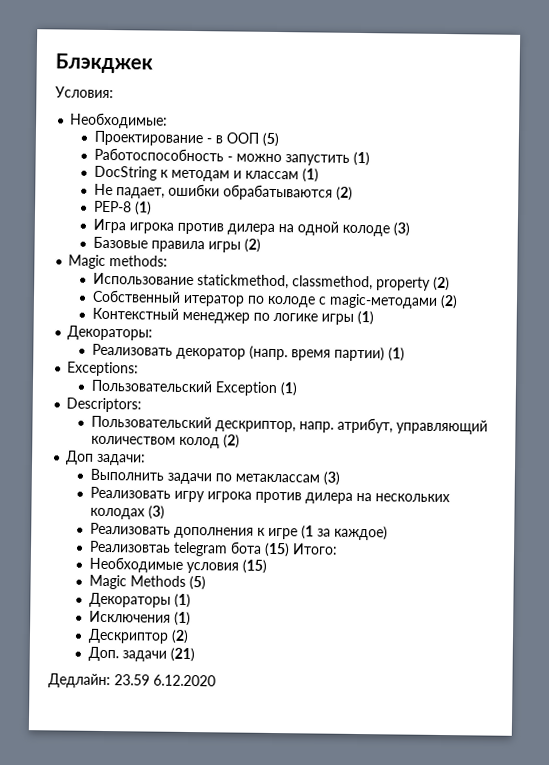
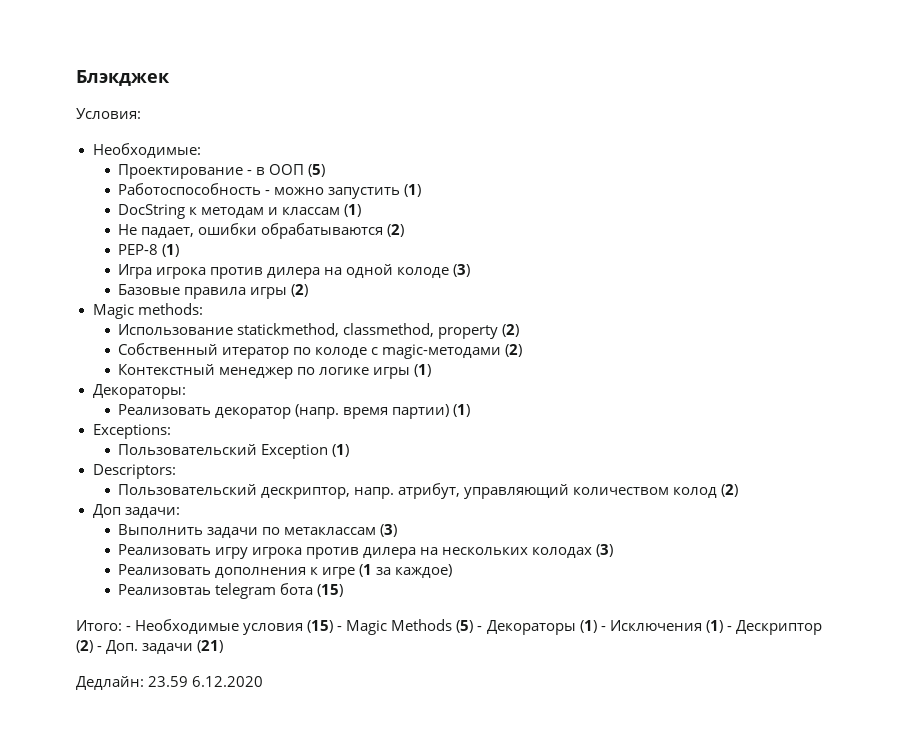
- Реализовтаь telegram бота (15) Итого:
- Необходимые условия (15)
- Magic Methods (5)
- Декораторы (1)
- Исключения (1)
- Дескриптор (2)
- Доп. задачи (21)
+ Реализовтаь telegram бота (15)
+ Итого: - Необходимые условия (15) - Magic Methods (5) - Декораторы (1) - Исключения (1) - Дескриптор (2) - Доп. задачи (21)

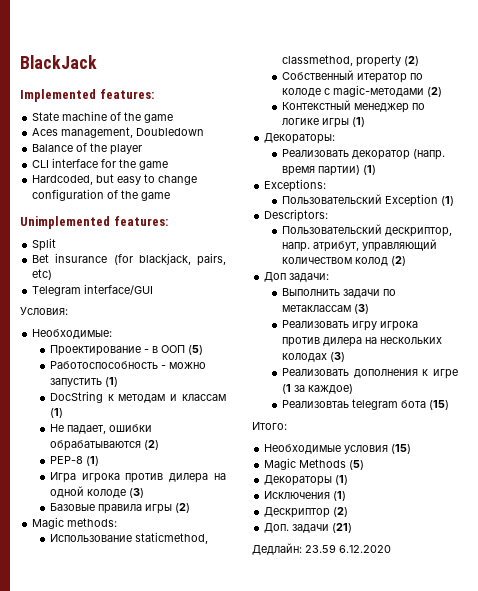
- Блэкджек
+ BlackJack
+ Implemented features:
+ State machine of the game
+ Aces management, Doubledown
+ Balance of the player
+ CLI interface for the game
+ Hardcoded, but easy to change configuration of the game
+ Unimplemented features:
+ Split
+ Bet insurance (for blackjack, pairs, etc)
+ Telegram interface/GUI
- Использование statickmethod, classmethod, property (2)
+ Использование staticmethod, classmethod, property (2)
- Итого: - Необходимые условия (15) - Magic Methods (5) - Декораторы (1) - Исключения (1) - Дескриптор (2) - Доп. задачи (21)
+ Итого:
+ Необходимые условия (15)
+ Magic Methods (5)
+ Декораторы (1)
+ Исключения (1)
+ Дескриптор (2)
+ Доп. задачи (21)

